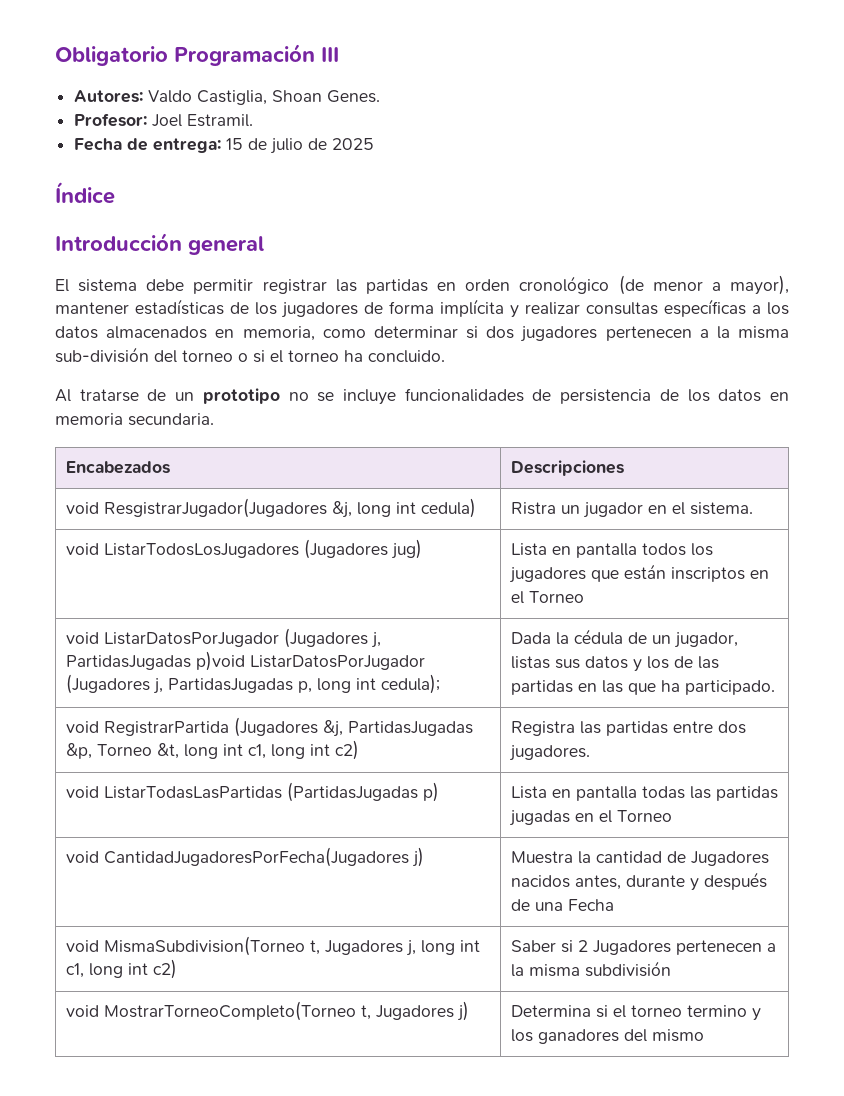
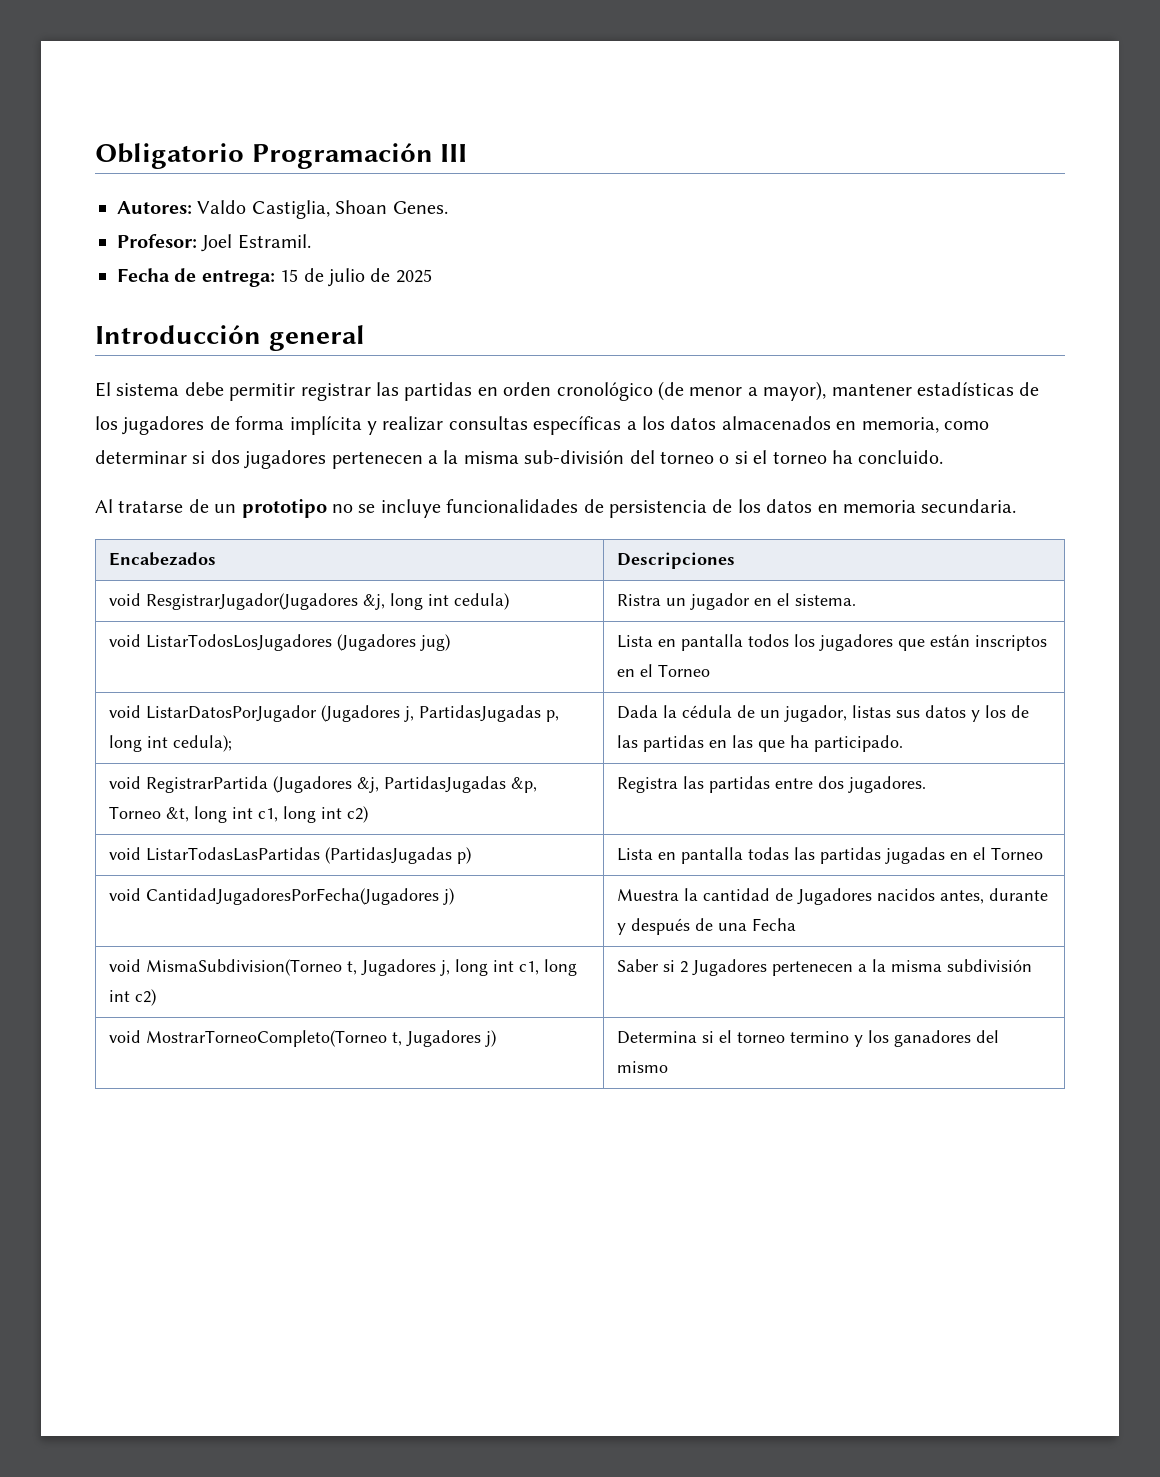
- Índice
- void ListarDatosPorJugador (Jugadores j, PartidasJugadas p)void ListarDatosPorJugador (Jugadores j, PartidasJugadas p, long int cedula); | Dada la cédula de un jugador, listas sus datos y los de las partidas en las que ha participado.
+ void ListarDatosPorJugador (Jugadores j, PartidasJugadas p, long int cedula); | Dada la cédula de un jugador, listas sus datos y los de las partidas en las que ha participado.

